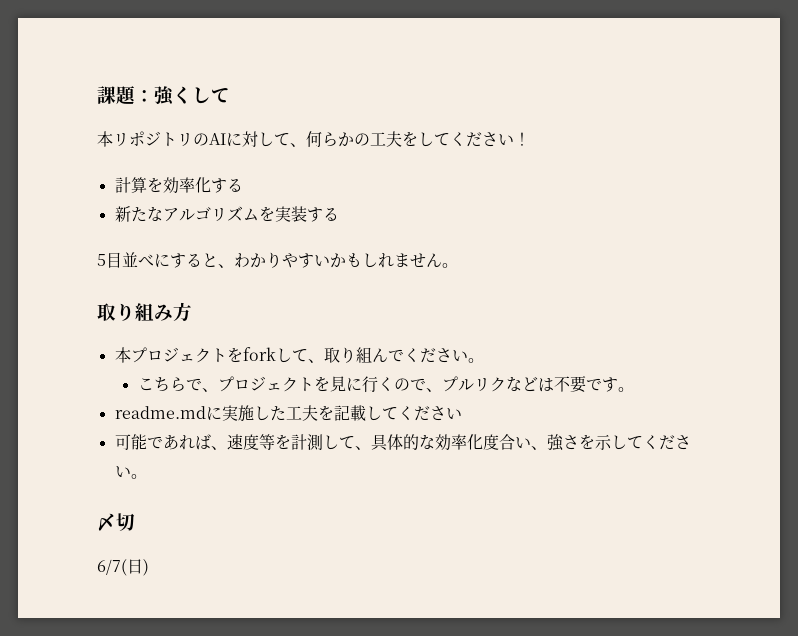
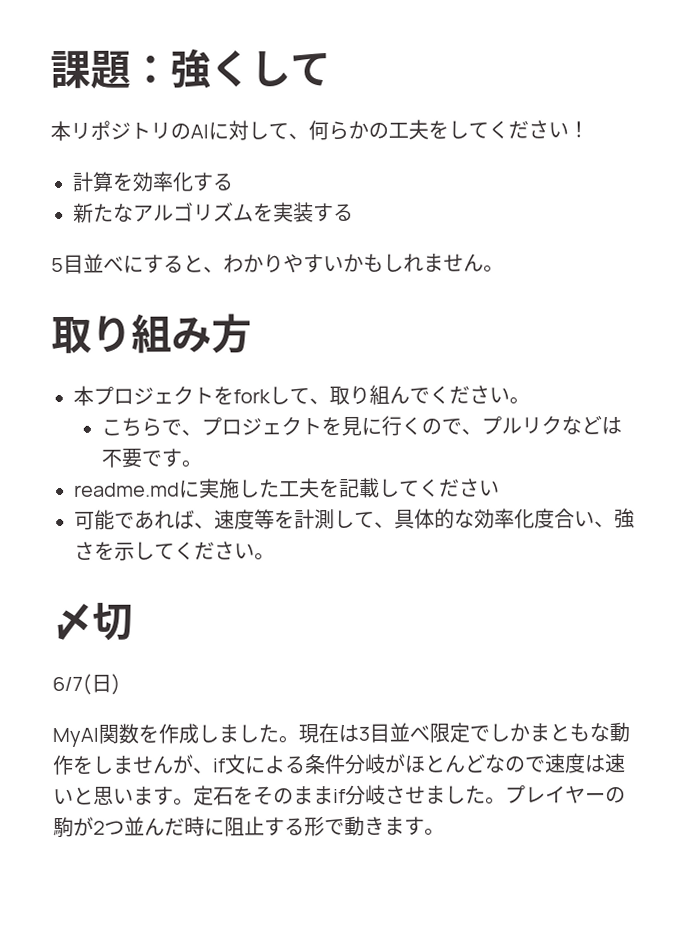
+ MyAI関数を作成しました。現在は3目並べ限定でしかまともな動作をしませんが、if文による条件分岐がほとんどなので速度は速いと思います。定石をそのままif分岐させました。プレイヤーの駒が2つ並んだ時に阻止する形で動きます。

